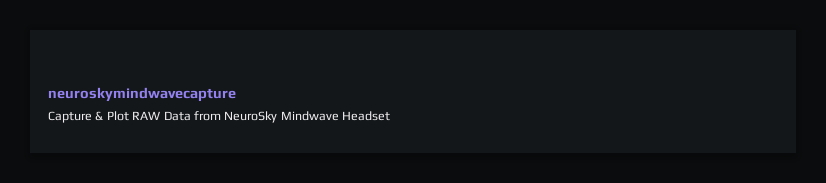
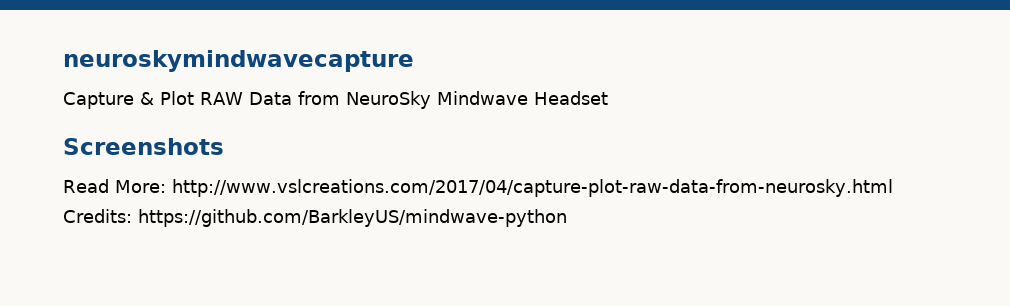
+ Screenshots
+ Read More: http://www.vslcreations.com/2017/04/capture-plot-raw-data-from-neurosky.html
+ Credits: https://github.com/BarkleyUS/mindwave-python

